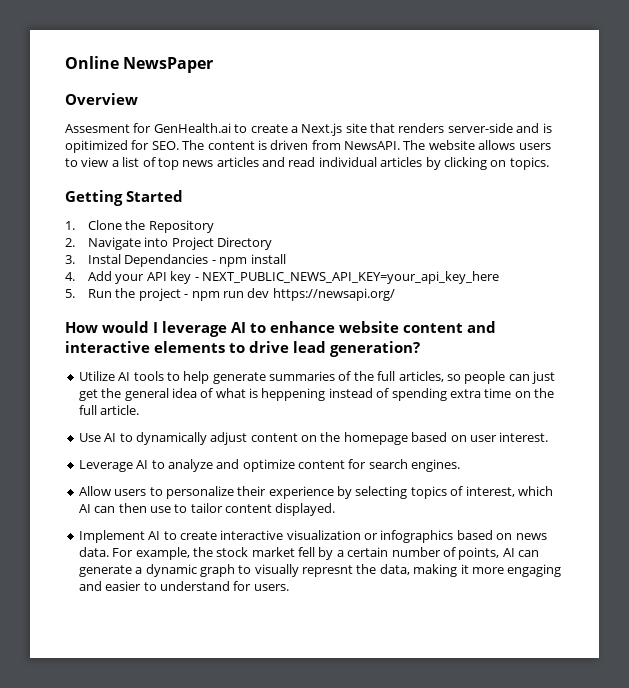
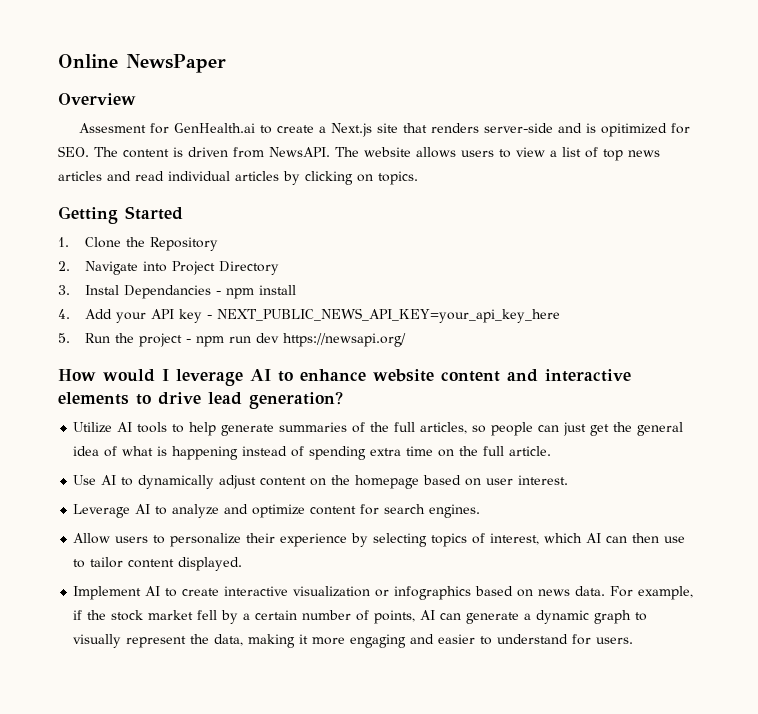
- Utilize AI tools to help generate summaries of the full articles, so people can just get the general idea of what is heppening instead of spending extra time on the full article.
+ Utilize AI tools to help generate summaries of the full articles, so people can just get the general idea of what is happening instead of spending extra time on the full article.
- For example, the stock market fell by a certain number of points, AI can generate a dynamic graph to visually represnt the data, making it more engaging and easier to understand for users.
+ For example, if the stock market fell by a certain number of points, AI can generate a dynamic graph to visually represent the data, making it more engaging and easier to understand for users.

